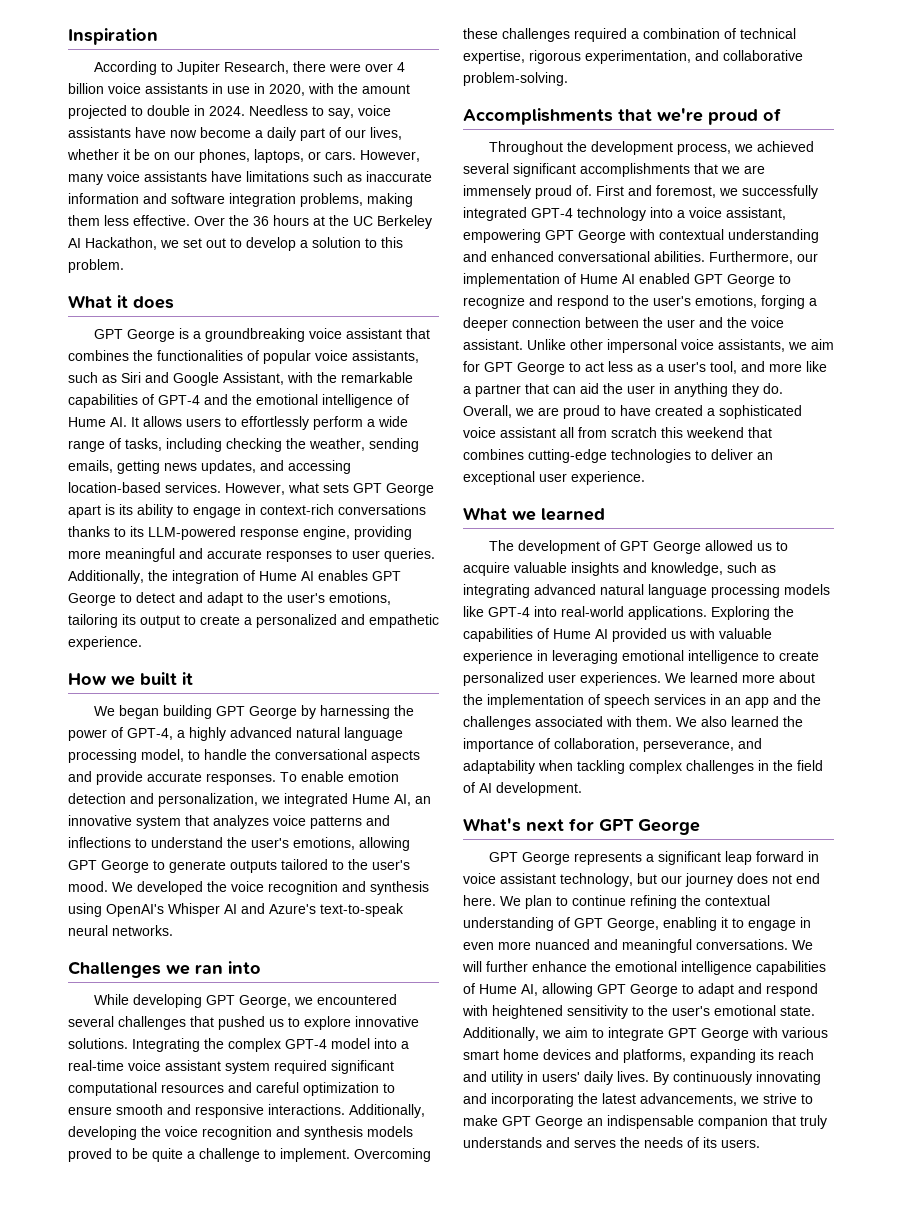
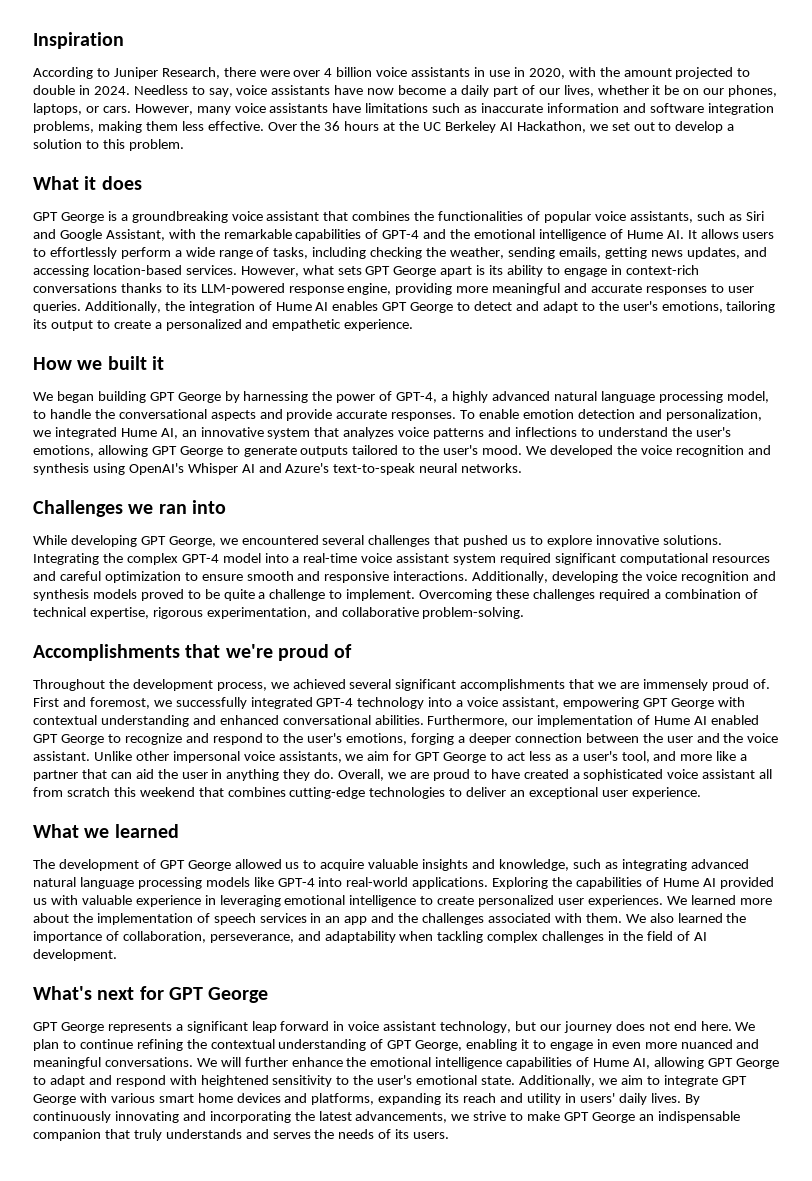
- According to Jupiter Research, there were over 4 billion voice assistants in use in 2020, with the amount projected to double in 2024.
+ According to Juniper Research, there were over 4 billion voice assistants in use in 2020, with the amount projected to double in 2024.

